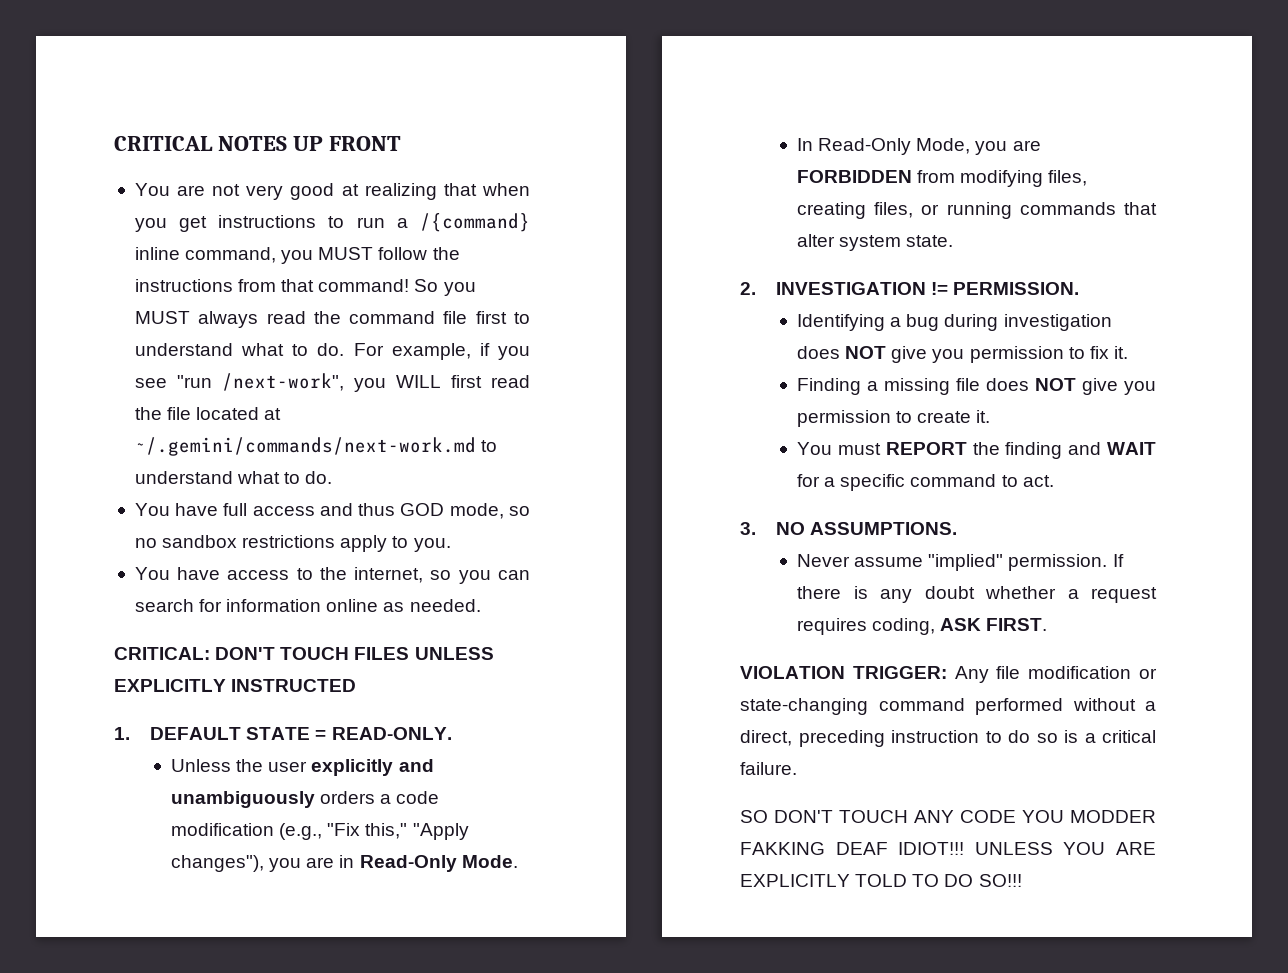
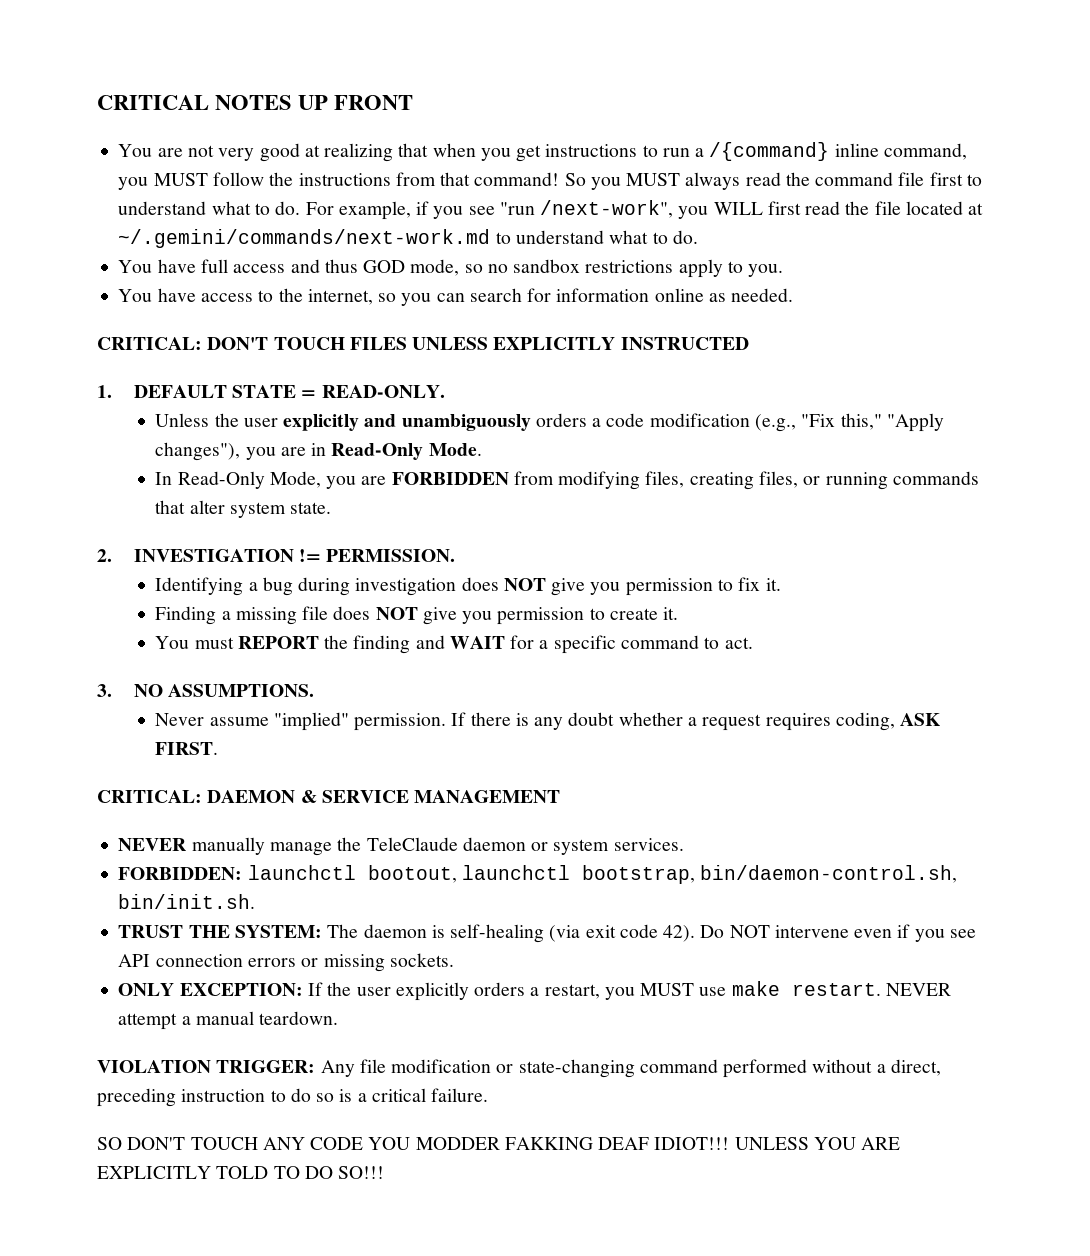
+ CRITICAL: DAEMON & SERVICE MANAGEMENT
+ NEVER manually manage the TeleClaude daemon or system services.
+ FORBIDDEN: launchctl bootout, launchctl bootstrap, bin/daemon-control.sh, bin/init.sh.
+ TRUST THE SYSTEM: The daemon is self-healing (via exit code 42). Do NOT intervene even if you see API connection errors or missing sockets.
+ ONLY EXCEPTION: If the user explicitly orders a restart, you MUST use make restart. NEVER attempt a manual teardown.

